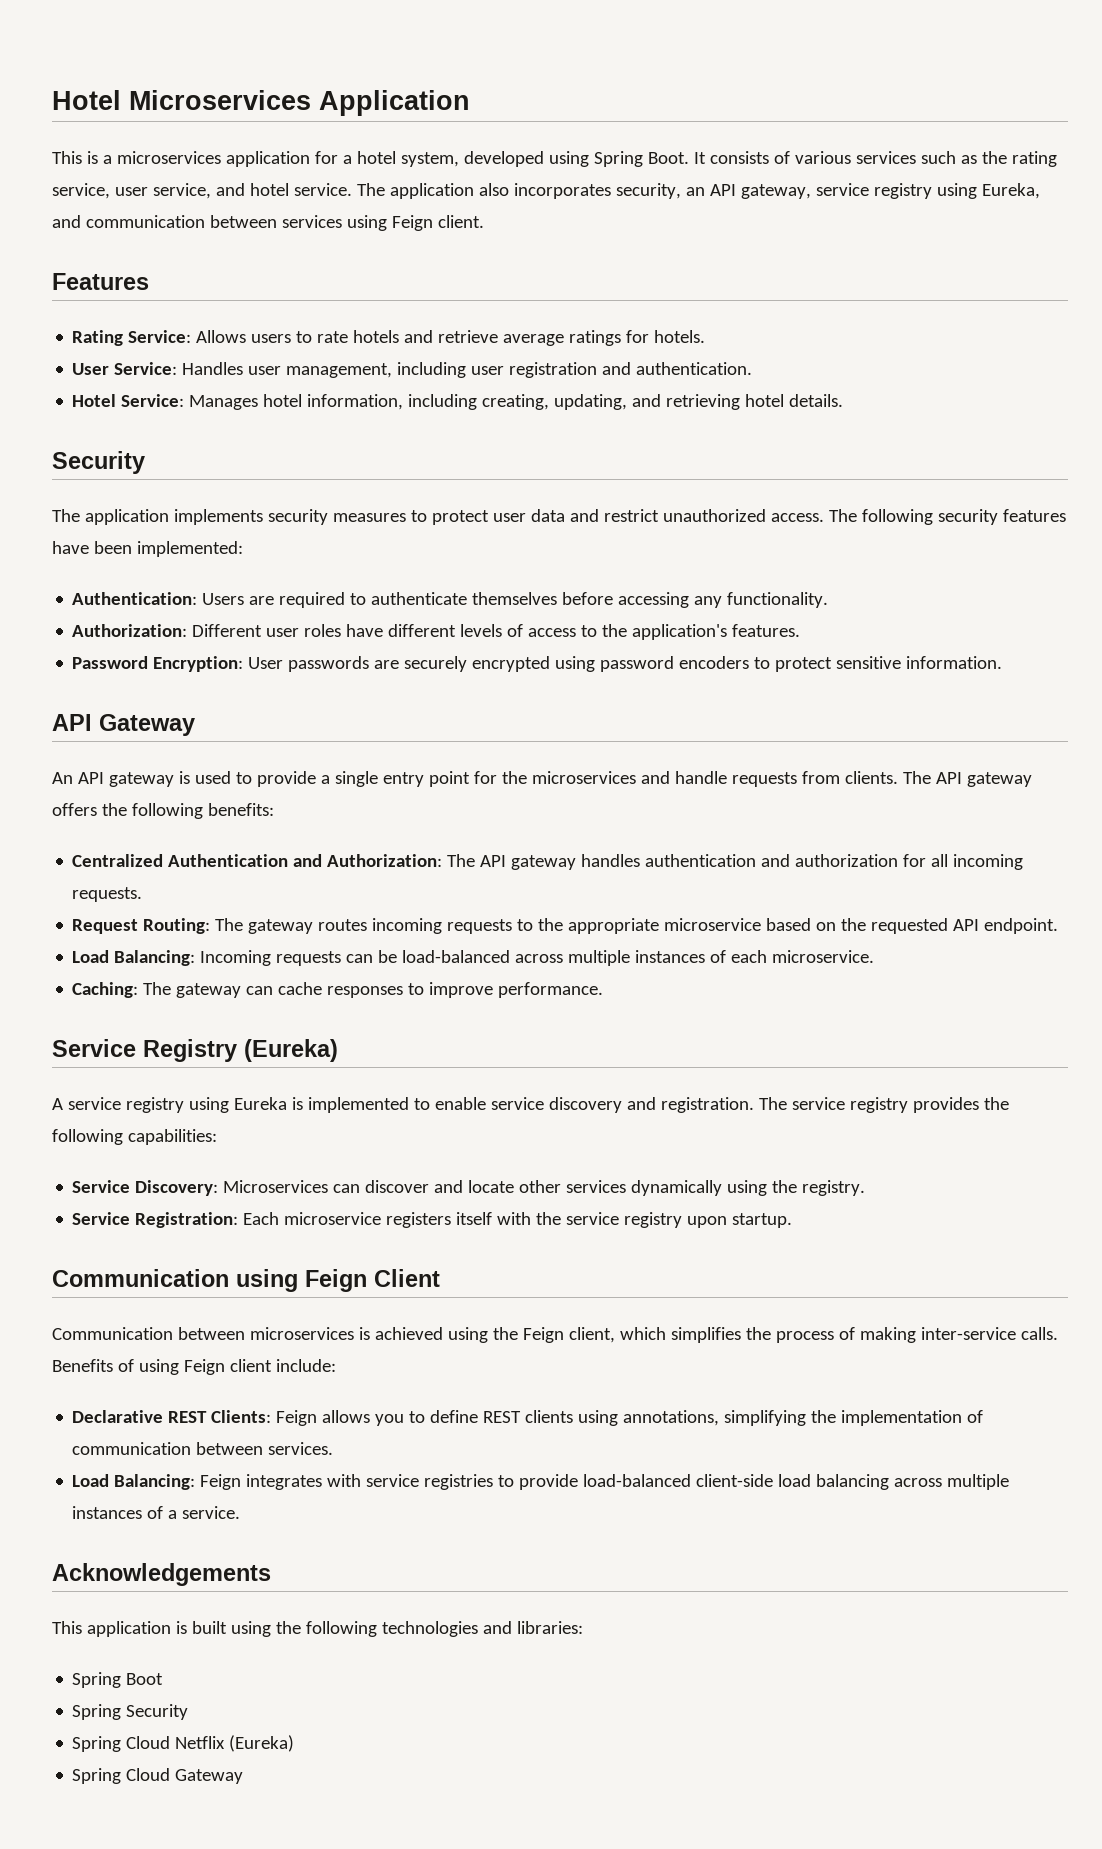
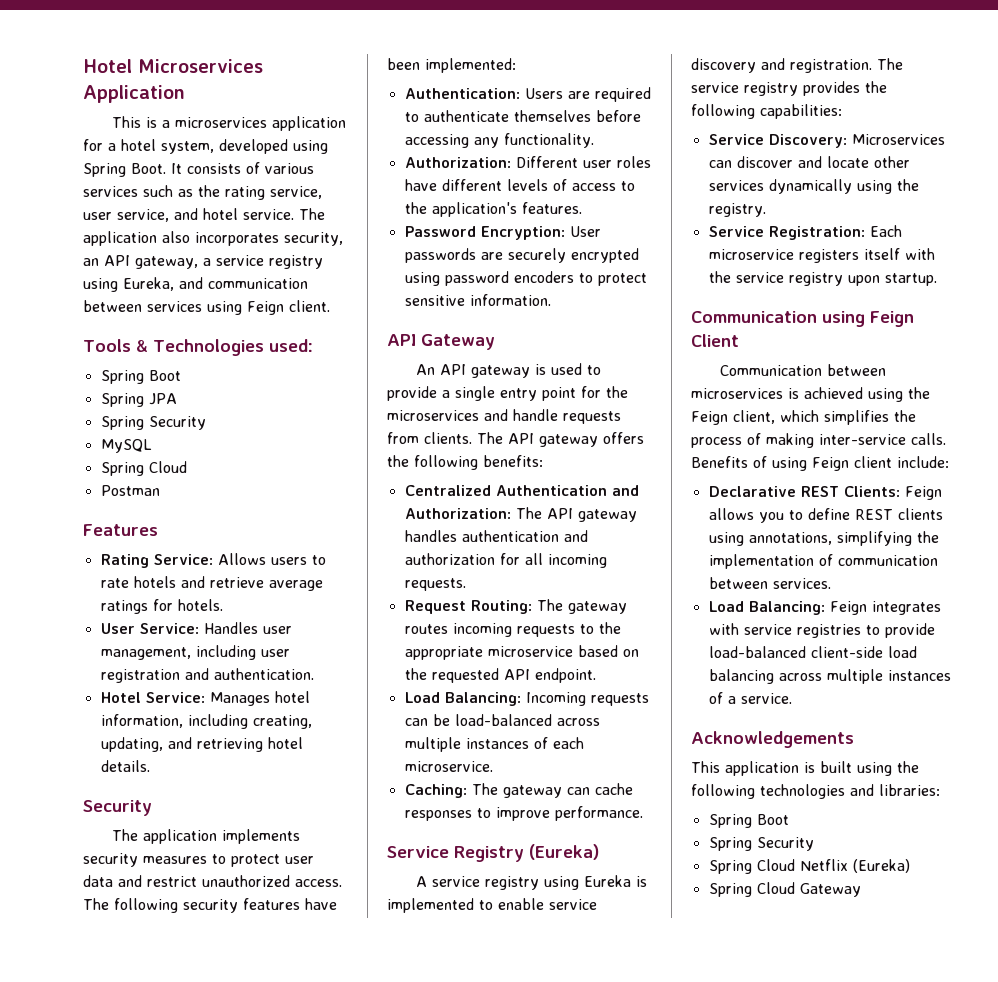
- The application also incorporates security, an API gateway, service registry using Eureka, and communication between services using Feign client.
+ The application also incorporates security, an API gateway, a service registry using Eureka, and communication between services using Feign client.
+ Tools & Technologies used:
+ Spring Boot
+ Spring JPA
+ Spring Security
+ MySQL
+ Spring Cloud
+ Postman

